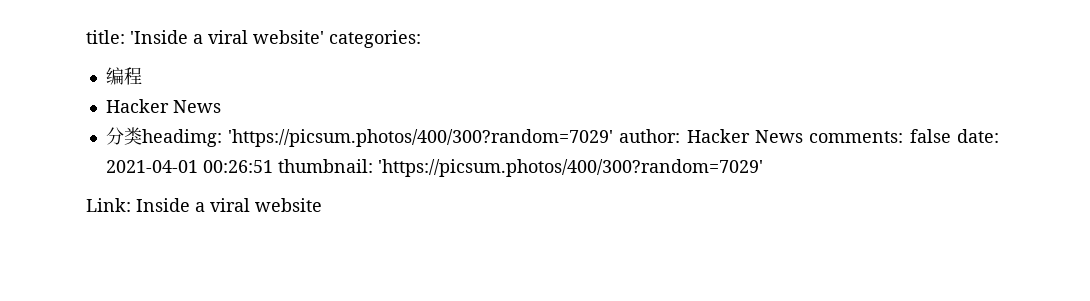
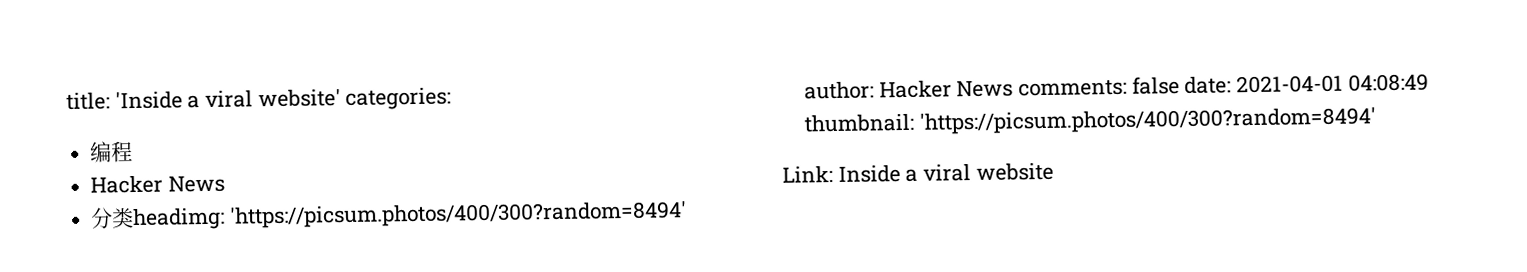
- 分类headimg: 'https://picsum.photos/400/300?random=7029' author: Hacker News comments: false date: 2021-04-01 00:26:51 thumbnail: 'https://picsum.photos/400/300?random=7029'
+ 分类headimg: 'https://picsum.photos/400/300?random=8494' author: Hacker News comments: false date: 2021-04-01 04:08:49 thumbnail: 'https://picsum.photos/400/300?random=8494'

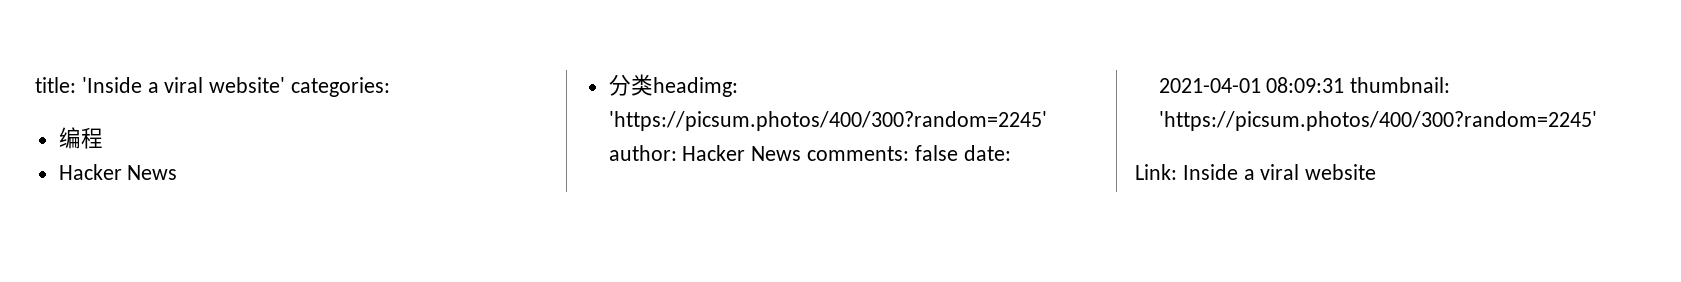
- 分类headimg: 'https://picsum.photos/400/300?random=8494' author: Hacker News comments: false date: 2021-04-01 04:08:49 thumbnail: 'https://picsum.photos/400/300?random=8494'
+ 分类headimg: 'https://picsum.photos/400/300?random=2245' author: Hacker News comments: false date: 2021-04-01 08:09:31 thumbnail: 'https://picsum.photos/400/300?random=2245'

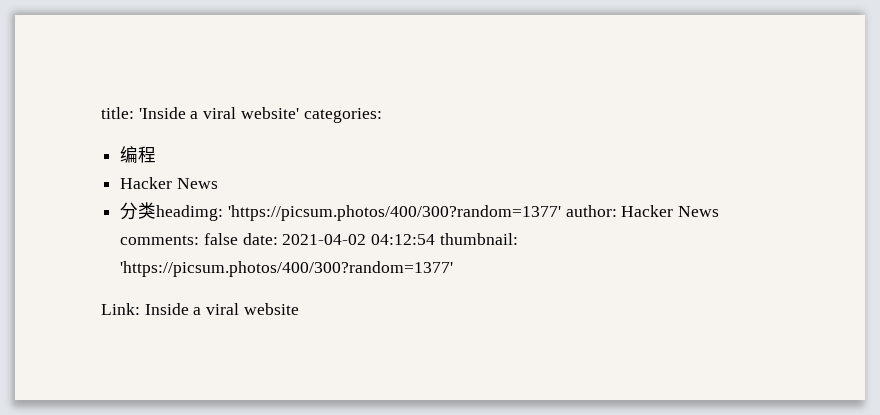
- 分类headimg: 'https://picsum.photos/400/300?random=2245' author: Hacker News comments: false date: 2021-04-01 08:09:31 thumbnail: 'https://picsum.photos/400/300?random=2245'
+ 分类headimg: 'https://picsum.photos/400/300?random=1377' author: Hacker News comments: false date: 2021-04-02 04:12:54 thumbnail: 'https://picsum.photos/400/300?random=1377'

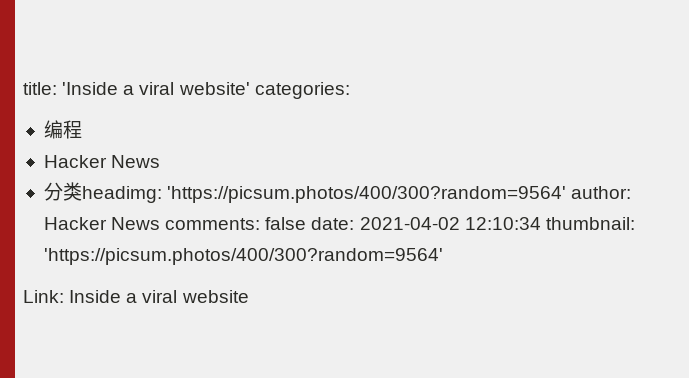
- 分类headimg: 'https://picsum.photos/400/300?random=1377' author: Hacker News comments: false date: 2021-04-02 04:12:54 thumbnail: 'https://picsum.photos/400/300?random=1377'
+ 分类headimg: 'https://picsum.photos/400/300?random=9564' author: Hacker News comments: false date: 2021-04-02 12:10:34 thumbnail: 'https://picsum.photos/400/300?random=9564'

